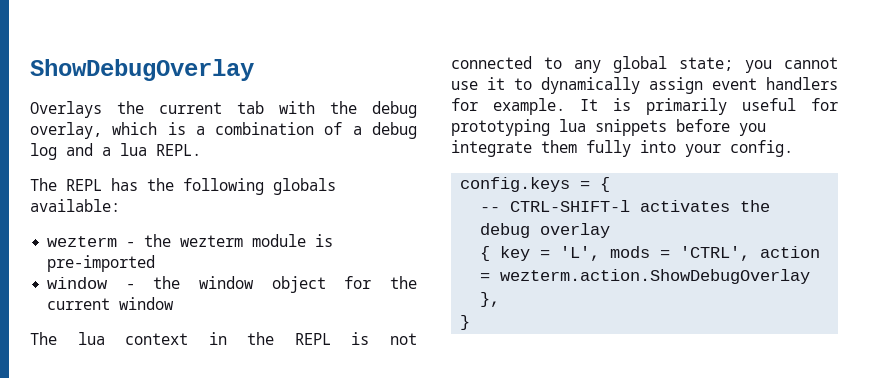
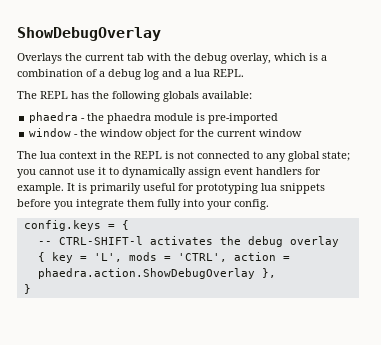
- wezterm - the wezterm module is pre-imported
+ phaedra - the phaedra module is pre-imported
- { key = 'L', mods = 'CTRL', action = wezterm.action.ShowDebugOverlay },
+ { key = 'L', mods = 'CTRL', action = phaedra.action.ShowDebugOverlay },

